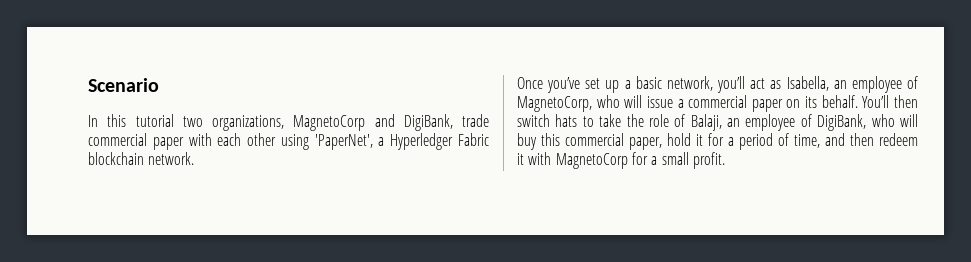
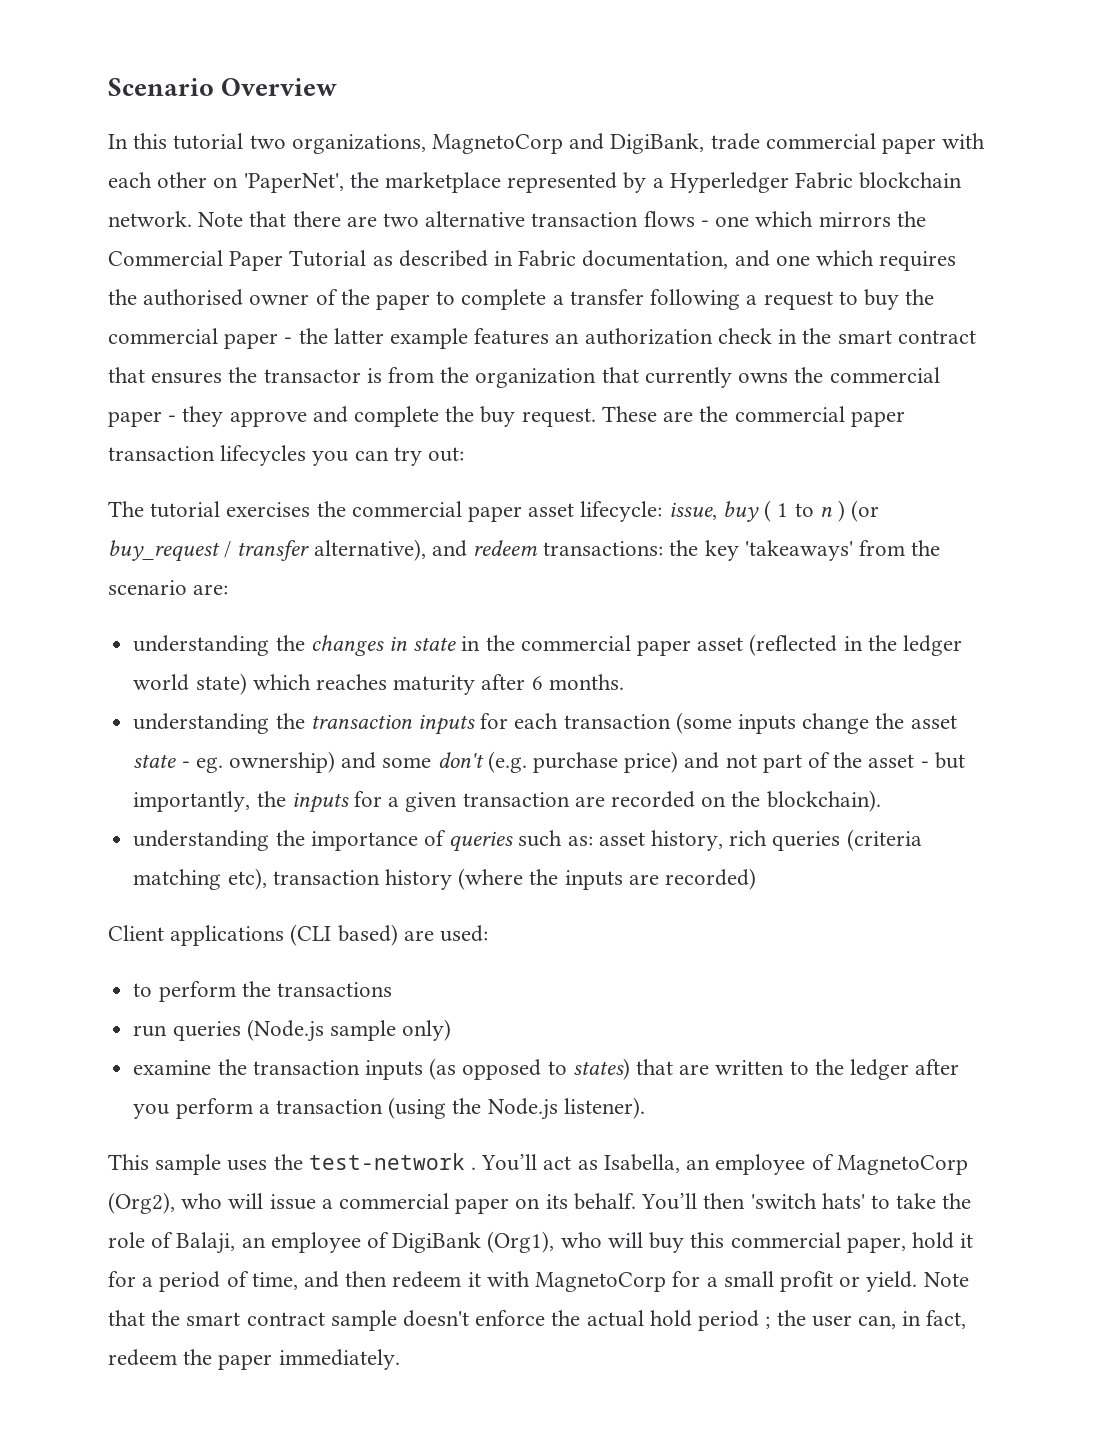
- Scenario
+ Scenario Overview
- In this tutorial two organizations, MagnetoCorp and DigiBank, trade commercial paper with each other using 'PaperNet', a Hyperledger Fabric blockchain network.
- Once you’ve set up a basic network, you’ll act as Isabella, an employee of MagnetoCorp, who will issue a commercial paper on its behalf.
+ In this tutorial two organizations, MagnetoCorp and DigiBank, trade commercial paper with each other on 'PaperNet', the marketplace represented by a Hyperledger Fabric blockchain network. Note that there are two alternative transaction flows - one which mirrors the Commercial Paper Tutorial as described in Fabric documentation, and one which requires the authorised owner of the paper to complete a transfer following a request to buy the commercial paper - the latter example features an authorization check in the smart contract that ensures the transactor is from the organization that currently owns the commercial paper - they approve and complete the buy request. These are the commercial paper transaction lifecycles you can try out:
+ The tutorial exercises the commercial paper asset lifecycle: issue, buy ( 1 to n ) (or buy_request / transfer alternative), and redeem transactions: the key 'takeaways' from the scenario are:
+ understanding the changes in state in the commercial paper asset (reflected in the ledger world state) which reaches maturity after 6 months.
+ understanding the transaction inputs for each transaction (some inputs change the asset state - eg. ownership) and some don't (e.g. purchase price) and not part of the asset - but importantly, the inputs for a given transaction are recorded on the blockchain).
+ understanding the importance of queries such as: asset history, rich queries (criteria matching etc), transaction history (where the inputs are recorded)
+ Client applications (CLI based) are used:
+ to perform the transactions
+ run queries (Node.js sample only)
+ examine the transaction inputs (as opposed to states) that are written to the ledger after you perform a transaction (using the Node.js listener).
+ This sample uses the test-network . You’ll act as Isabella, an employee of MagnetoCorp (Org2), who will issue a commercial paper on its behalf.
- You’ll then switch hats to take the role of Balaji, an employee of DigiBank, who will buy this commercial paper, hold it for a period of time, and then redeem it with MagnetoCorp for a small profit.
+ You’ll then 'switch hats' to take the role of Balaji, an employee of DigiBank (Org1), who will buy this commercial paper, hold it for a period of time, and then redeem it with MagnetoCorp for a small profit or yield. Note that the smart contract sample doesn't enforce the actual hold period ; the user can, in fact, redeem the paper immediately.

